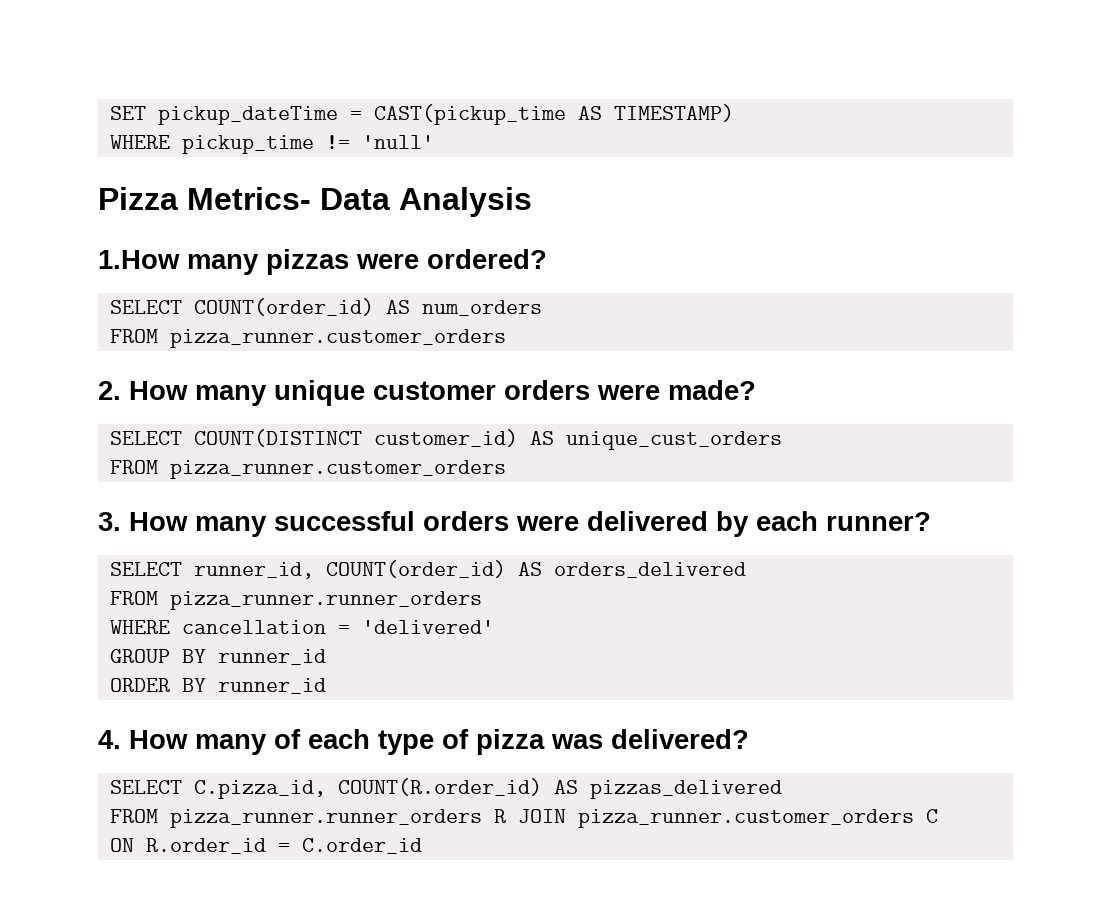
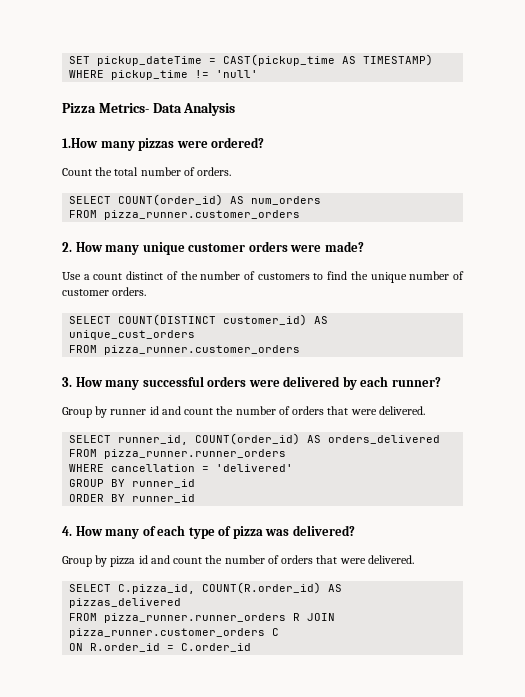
+ Count the total number of orders.
+ Use a count distinct of the number of customers to find the unique number of customer orders.
+ Group by runner id and count the number of orders that were delivered.
+ Group by pizza id and count the number of orders that were delivered.

